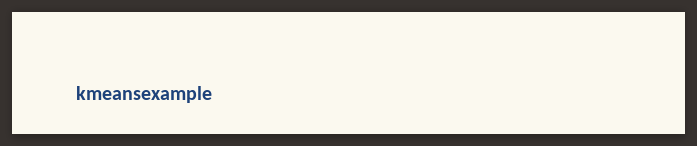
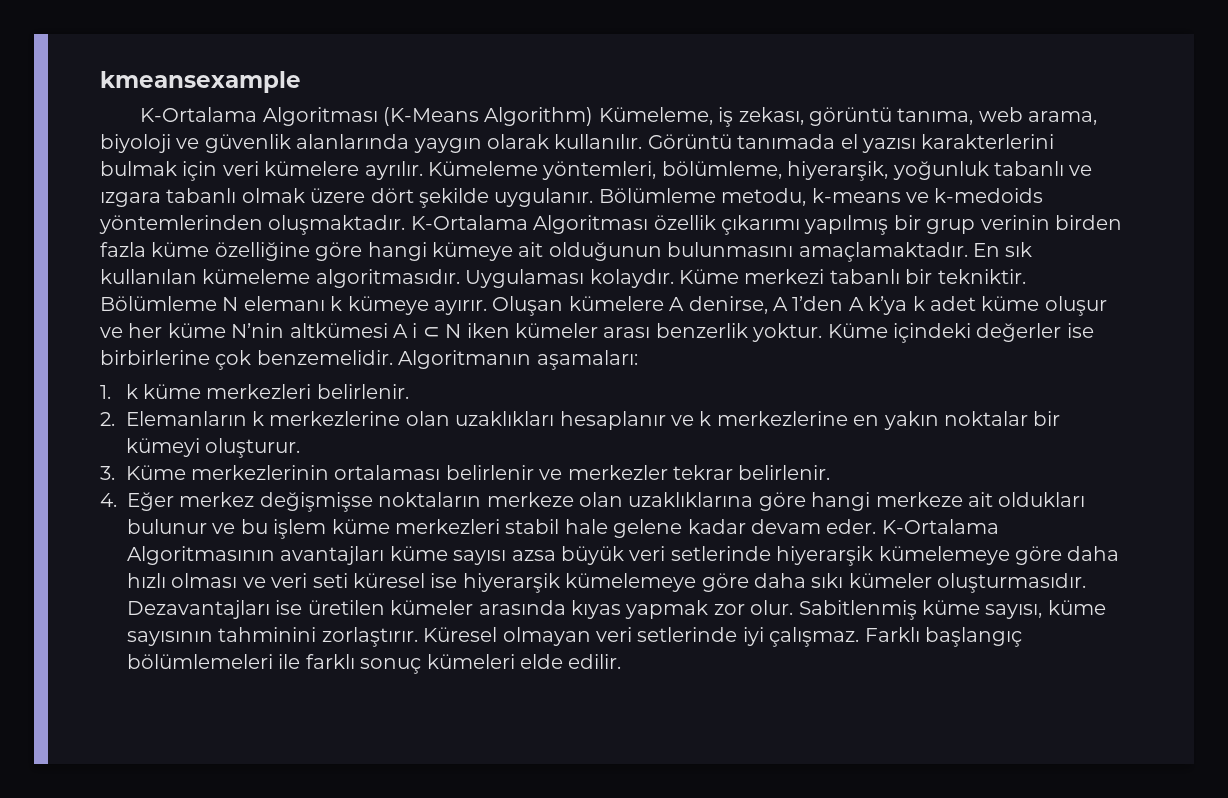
+ K-Ortalama Algoritması (K-Means Algorithm) Kümeleme, iş zekası, görüntü tanıma, web arama, biyoloji ve güvenlik alanlarında yaygın olarak kullanılır. Görüntü tanımada el yazısı karakterlerini bulmak için veri kümelere ayrılır. Kümeleme yöntemleri, bölümleme, hiyerarşik, yoğunluk tabanlı ve ızgara tabanlı olmak üzere dört şekilde uygulanır. Bölümleme metodu, k-means ve k-medoids yöntemlerinden oluşmaktadır. K-Ortalama Algoritması özellik çıkarımı yapılmış bir grup verinin birden fazla küme özelliğine göre hangi kümeye ait olduğunun bulunmasını amaçlamaktadır. En sık kullanılan kümeleme algoritmasıdır. Uygulaması kolaydır. Küme merkezi tabanlı bir tekniktir. Bölümleme N elemanı k kümeye ayırır. Oluşan kümelere A denirse, A 1’den A k’ya k adet küme oluşur ve her küme N’nin altkümesi A i ⊂ N iken kümeler arası benzerlik yoktur. Küme içindeki değerler ise birbirlerine çok benzemelidir. Algoritmanın aşamaları:
+ 1. k küme merkezleri belirlenir.
+ 2. Elemanların k merkezlerine olan uzaklıkları hesaplanır ve k merkezlerine en yakın noktalar bir kümeyi oluşturur.
+ 3. Küme merkezlerinin ortalaması belirlenir ve merkezler tekrar belirlenir.
+ 4. Eğer merkez değişmişse noktaların merkeze olan uzaklıklarına göre hangi merkeze ait oldukları bulunur ve bu işlem küme merkezleri stabil hale gelene kadar devam eder. K-Ortalama Algoritmasının avantajları küme sayısı azsa büyük veri setlerinde hiyerarşik kümelemeye göre daha hızlı olması ve veri seti küresel ise hiyerarşik kümelemeye göre daha sıkı kümeler oluşturmasıdır. Dezavantajları ise üretilen kümeler arasında kıyas yapmak zor olur. Sabitlenmiş küme sayısı, küme sayısının tahminini zorlaştırır. Küresel olmayan veri setlerinde iyi çalışmaz. Farklı başlangıç bölümlemeleri ile farklı sonuç kümeleri elde edilir.

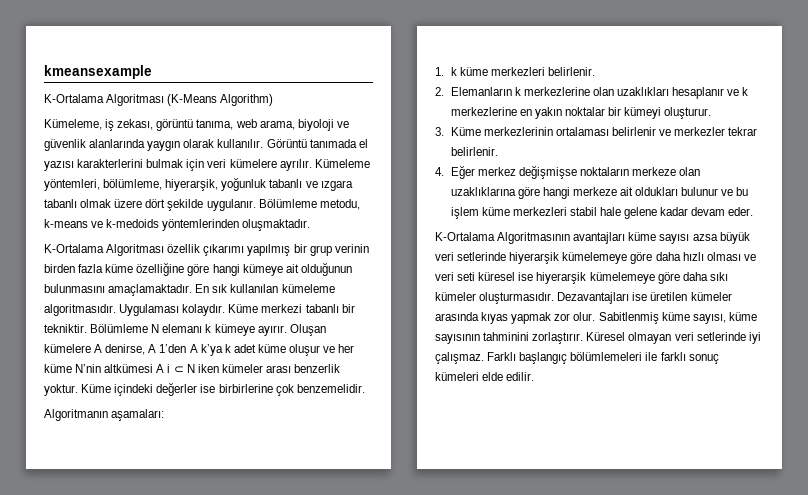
- K-Ortalama Algoritması (K-Means Algorithm) Kümeleme, iş zekası, görüntü tanıma, web arama, biyoloji ve güvenlik alanlarında yaygın olarak kullanılır.
+ K-Ortalama Algoritması (K-Means Algorithm)
+ Kümeleme, iş zekası, görüntü tanıma, web arama, biyoloji ve güvenlik alanlarında yaygın olarak kullanılır.
- Bölümleme metodu, k-means ve k-medoids yöntemlerinden oluşmaktadır. K-Ortalama Algoritması özellik çıkarımı yapılmış bir grup verinin birden fazla küme özelliğine göre hangi kümeye ait olduğunun bulunmasını amaçlamaktadır.
+ Bölümleme metodu, k-means ve k-medoids yöntemlerinden oluşmaktadır.
+ K-Ortalama Algoritması özellik çıkarımı yapılmış bir grup verinin birden fazla küme özelliğine göre hangi kümeye ait olduğunun bulunmasını amaçlamaktadır.
- Küme içindeki değerler ise birbirlerine çok benzemelidir. Algoritmanın aşamaları:
+ Küme içindeki değerler ise birbirlerine çok benzemelidir.
+ Algoritmanın aşamaları:
- 4. Eğer merkez değişmişse noktaların merkeze olan uzaklıklarına göre hangi merkeze ait oldukları bulunur ve bu işlem küme merkezleri stabil hale gelene kadar devam eder. K-Ortalama Algoritmasının avantajları küme sayısı azsa büyük veri setlerinde hiyerarşik kümelemeye göre daha hızlı olması ve veri seti küresel ise hiyerarşik kümelemeye göre daha sıkı kümeler oluşturmasıdır.
+ 4. Eğer merkez değişmişse noktaların merkeze olan uzaklıklarına göre hangi merkeze ait oldukları bulunur ve bu işlem küme merkezleri stabil hale gelene kadar devam eder.
+ K-Ortalama Algoritmasının avantajları küme sayısı azsa büyük veri setlerinde hiyerarşik kümelemeye göre daha hızlı olması ve veri seti küresel ise hiyerarşik kümelemeye göre daha sıkı kümeler oluşturmasıdır.

